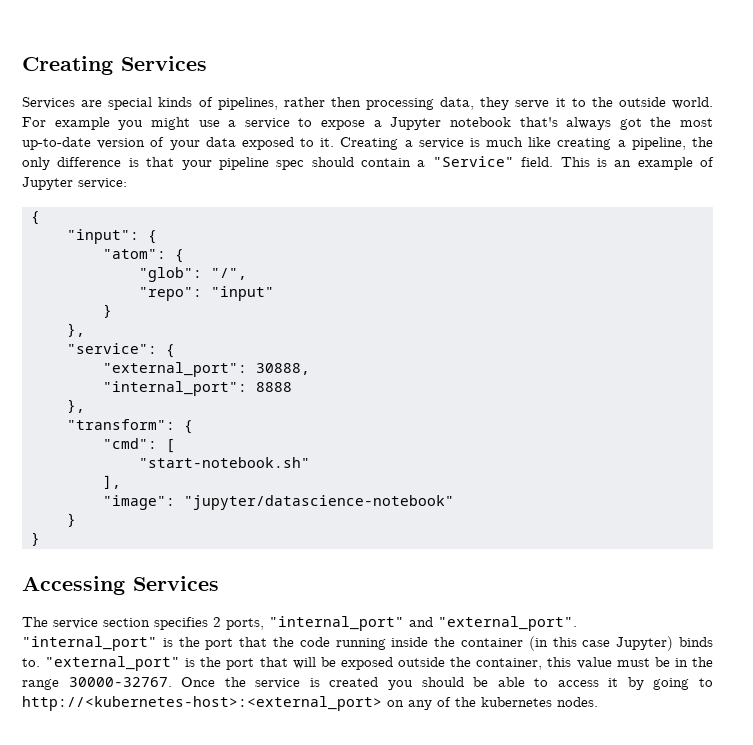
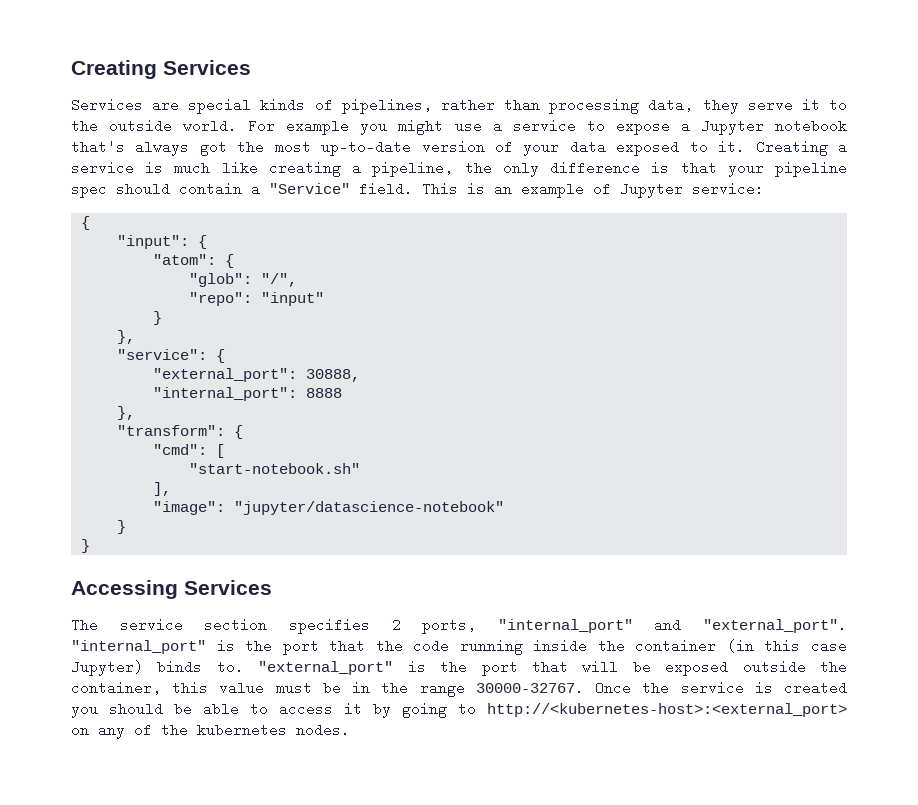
- Services are special kinds of pipelines, rather then processing data, they serve it to the outside world.
+ Services are special kinds of pipelines, rather than processing data, they serve it to the outside world.

